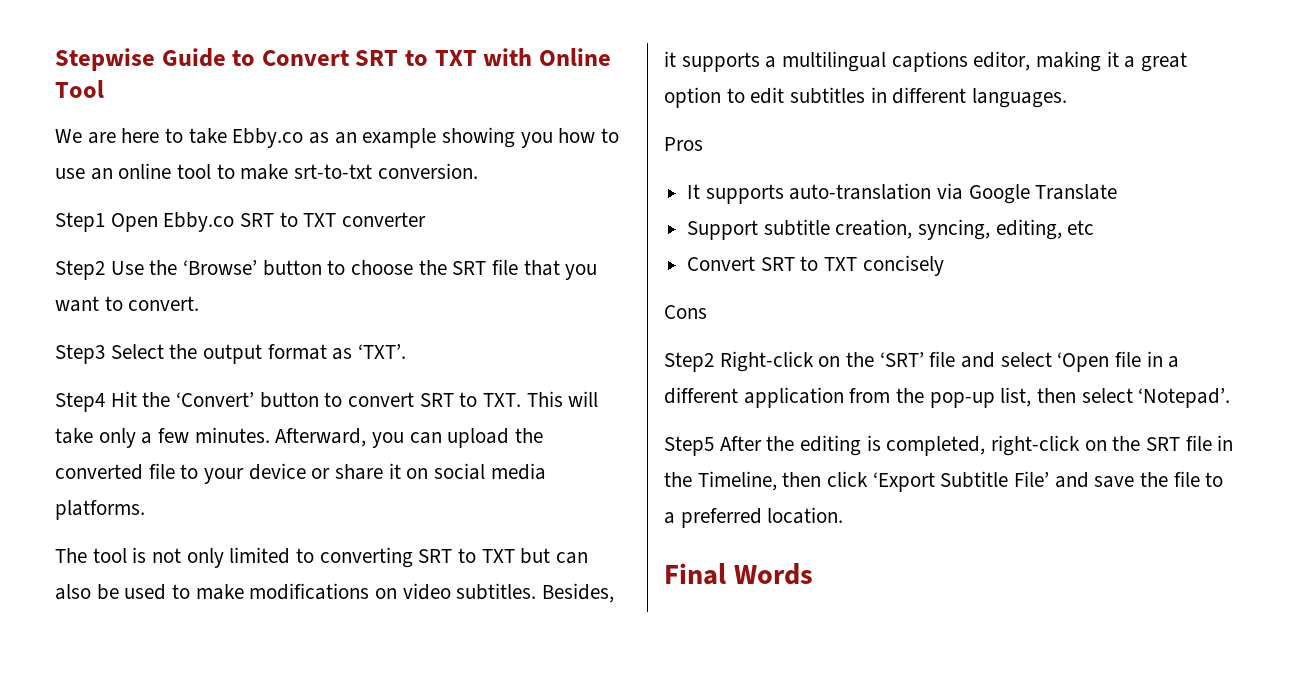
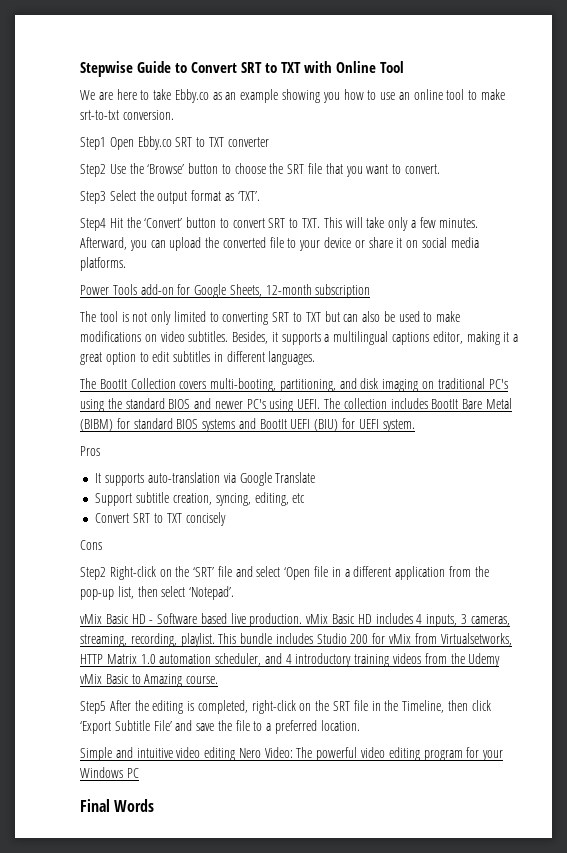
+ Power Tools add-on for Google Sheets, 12-month subscription
+ The BootIt Collection covers multi-booting, partitioning, and disk imaging on traditional PC's using the standard BIOS and newer PC's using UEFI. The collection includes BootIt Bare Metal (BIBM) for standard BIOS systems and BootIt UEFI (BIU) for UEFI system.
+ vMix Basic HD - Software based live production. vMix Basic HD includes 4 inputs, 3 cameras, streaming, recording, playlist. This bundle includes Studio 200 for vMix from Virtualsetworks, HTTP Matrix 1.0 automation scheduler, and 4 introductory training videos from the Udemy vMix Basic to Amazing course.
+ Simple and intuitive video editing Nero Video: The powerful video editing program for your Windows PC

